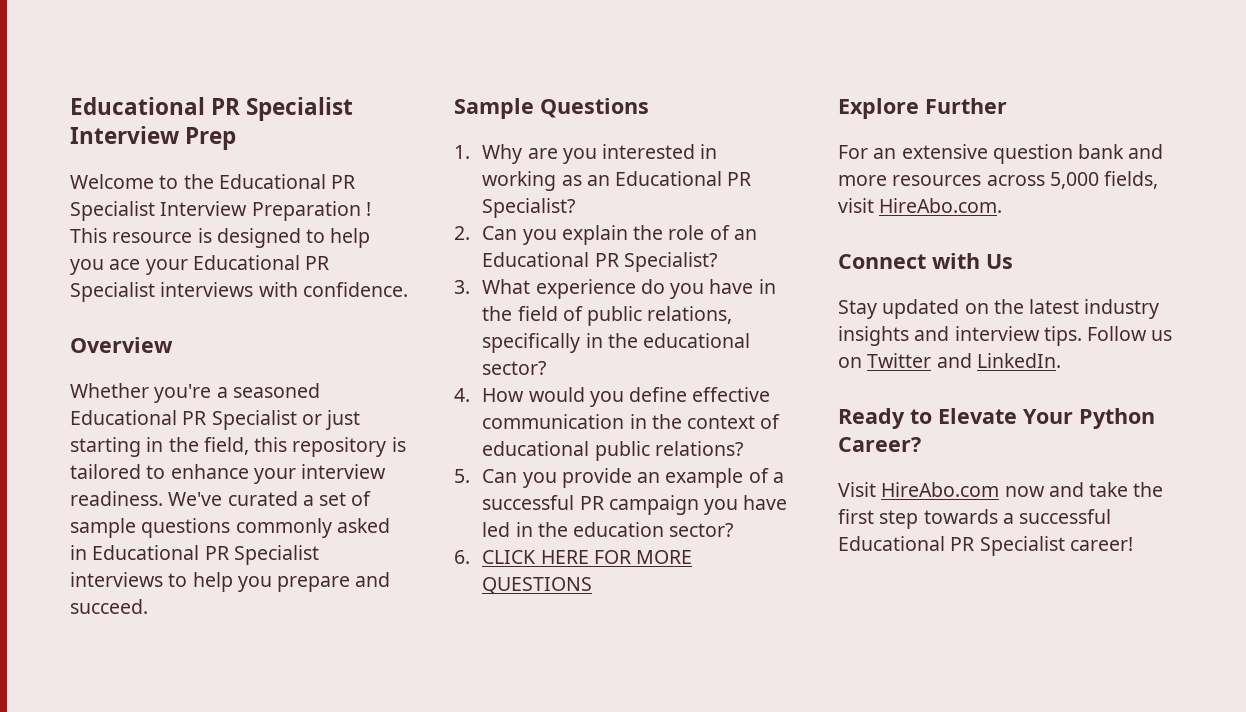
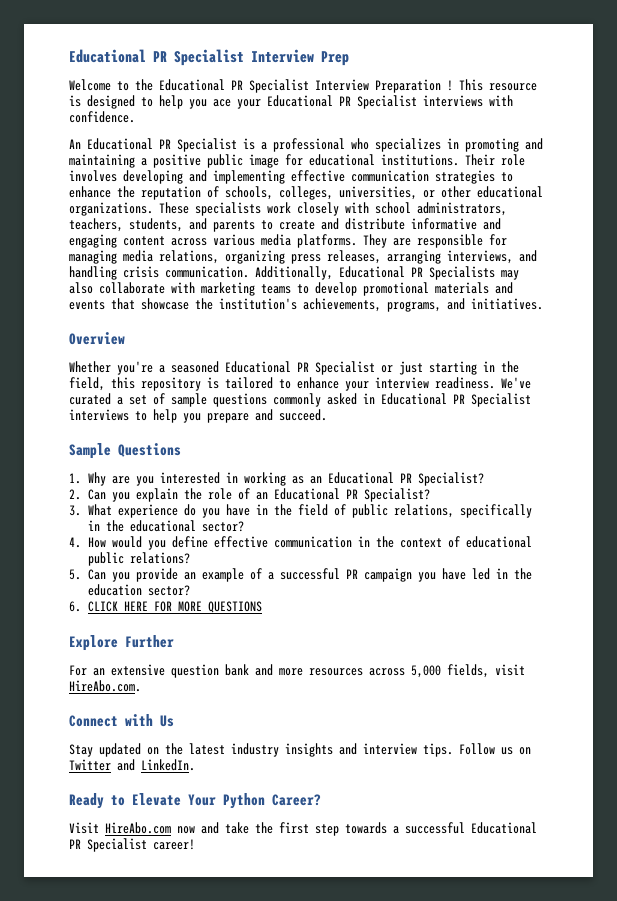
+ An Educational PR Specialist is a professional who specializes in promoting and maintaining a positive public image for educational institutions. Their role involves developing and implementing effective communication strategies to enhance the reputation of schools, colleges, universities, or other educational organizations. These specialists work closely with school administrators, teachers, students, and parents to create and distribute informative and engaging content across various media platforms. They are responsible for managing media relations, organizing press releases, arranging interviews, and handling crisis communication. Additionally, Educational PR Specialists may also collaborate with marketing teams to develop promotional materials and events that showcase the institution's achievements, programs, and initiatives.

